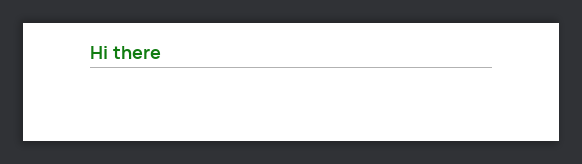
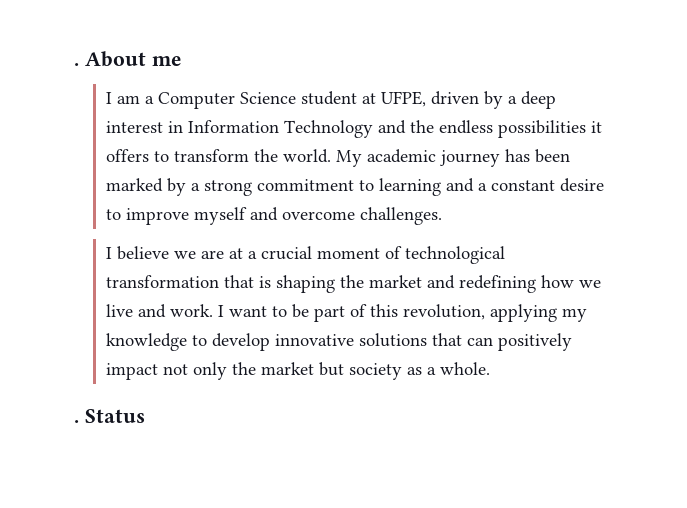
- Hi there
+ . About me
+ I am a Computer Science student at UFPE, driven by a deep interest in Information Technology and the endless possibilities it offers to transform the world. My academic journey has been marked by a strong commitment to learning and a constant desire to improve myself and overcome challenges.
+ I believe we are at a crucial moment of technological transformation that is shaping the market and redefining how we live and work. I want to be part of this revolution, applying my knowledge to develop innovative solutions that can positively impact not only the market but society as a whole.
+ . Status

